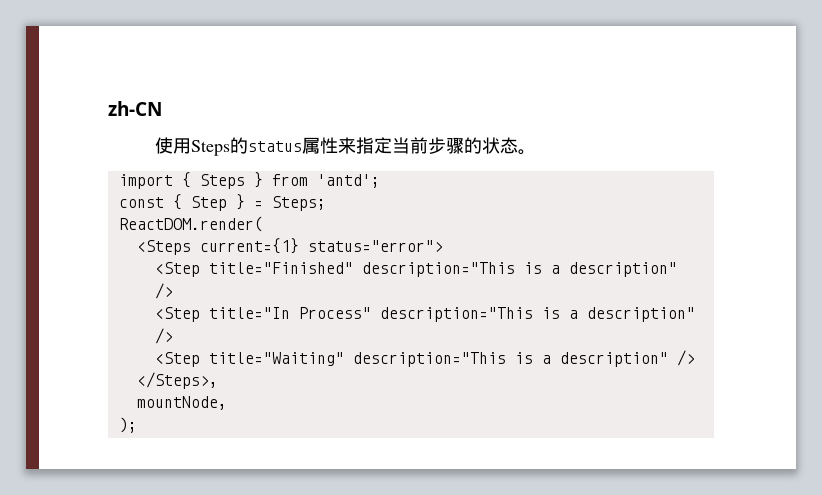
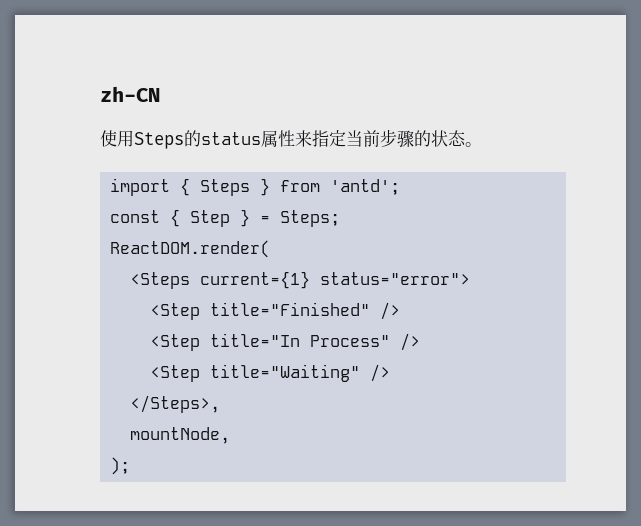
- <Step title="Finished" description="This is a description" />
+ <Step title="Finished" />
- <Step title="In Process" description="This is a description" />
+ <Step title="In Process" />
- <Step title="Waiting" description="This is a description" />
+ <Step title="Waiting" />

